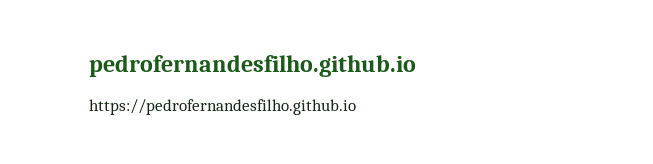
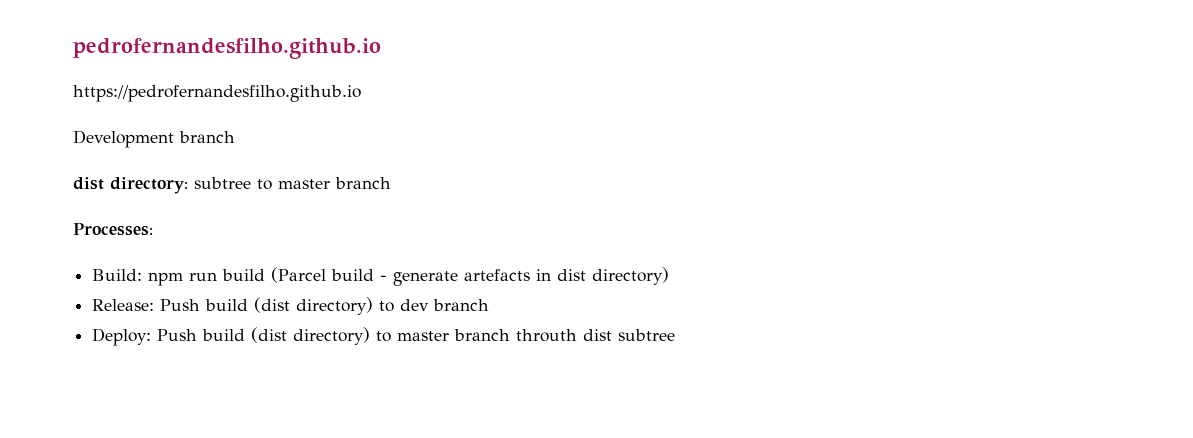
+ Development branch
+ dist directory: subtree to master branch
+ Processes:
+ Build: npm run build (Parcel build - generate artefacts in dist directory)
+ Release: Push build (dist directory) to dev branch
+ Deploy: Push build (dist directory) to master branch throuth dist subtree

